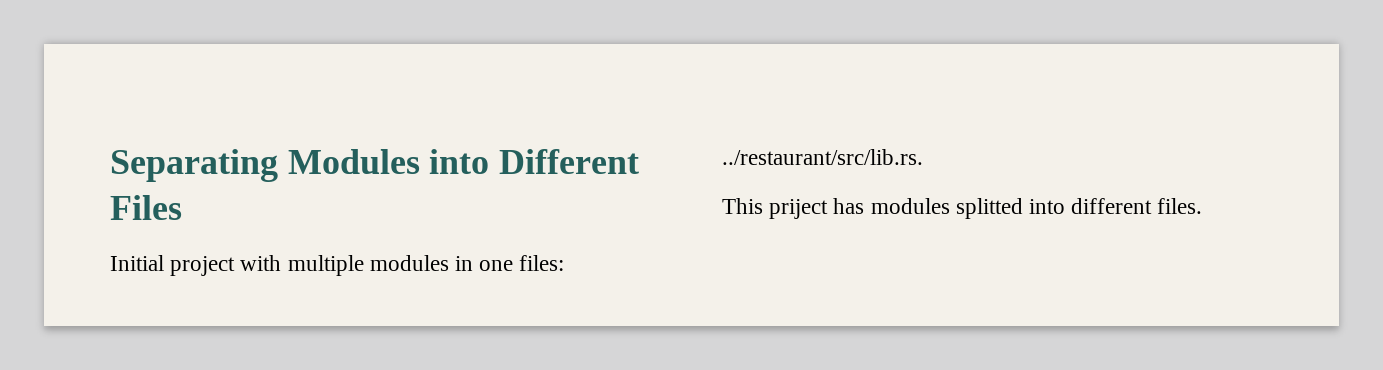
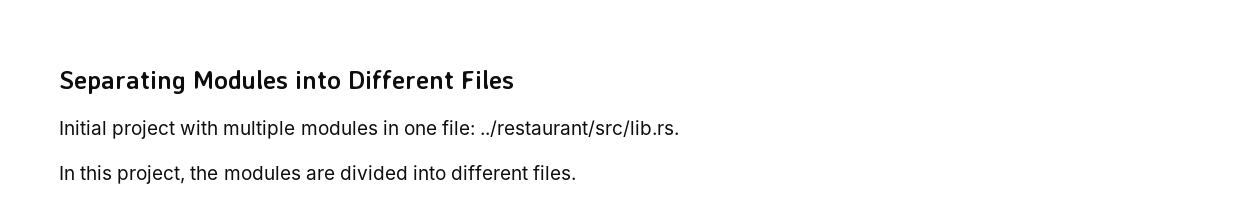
- Initial project with multiple modules in one files: ../restaurant/src/lib.rs.
+ Initial project with multiple modules in one file: ../restaurant/src/lib.rs.
- This priject has modules splitted into different files.
+ In this project, the modules are divided into different files.

